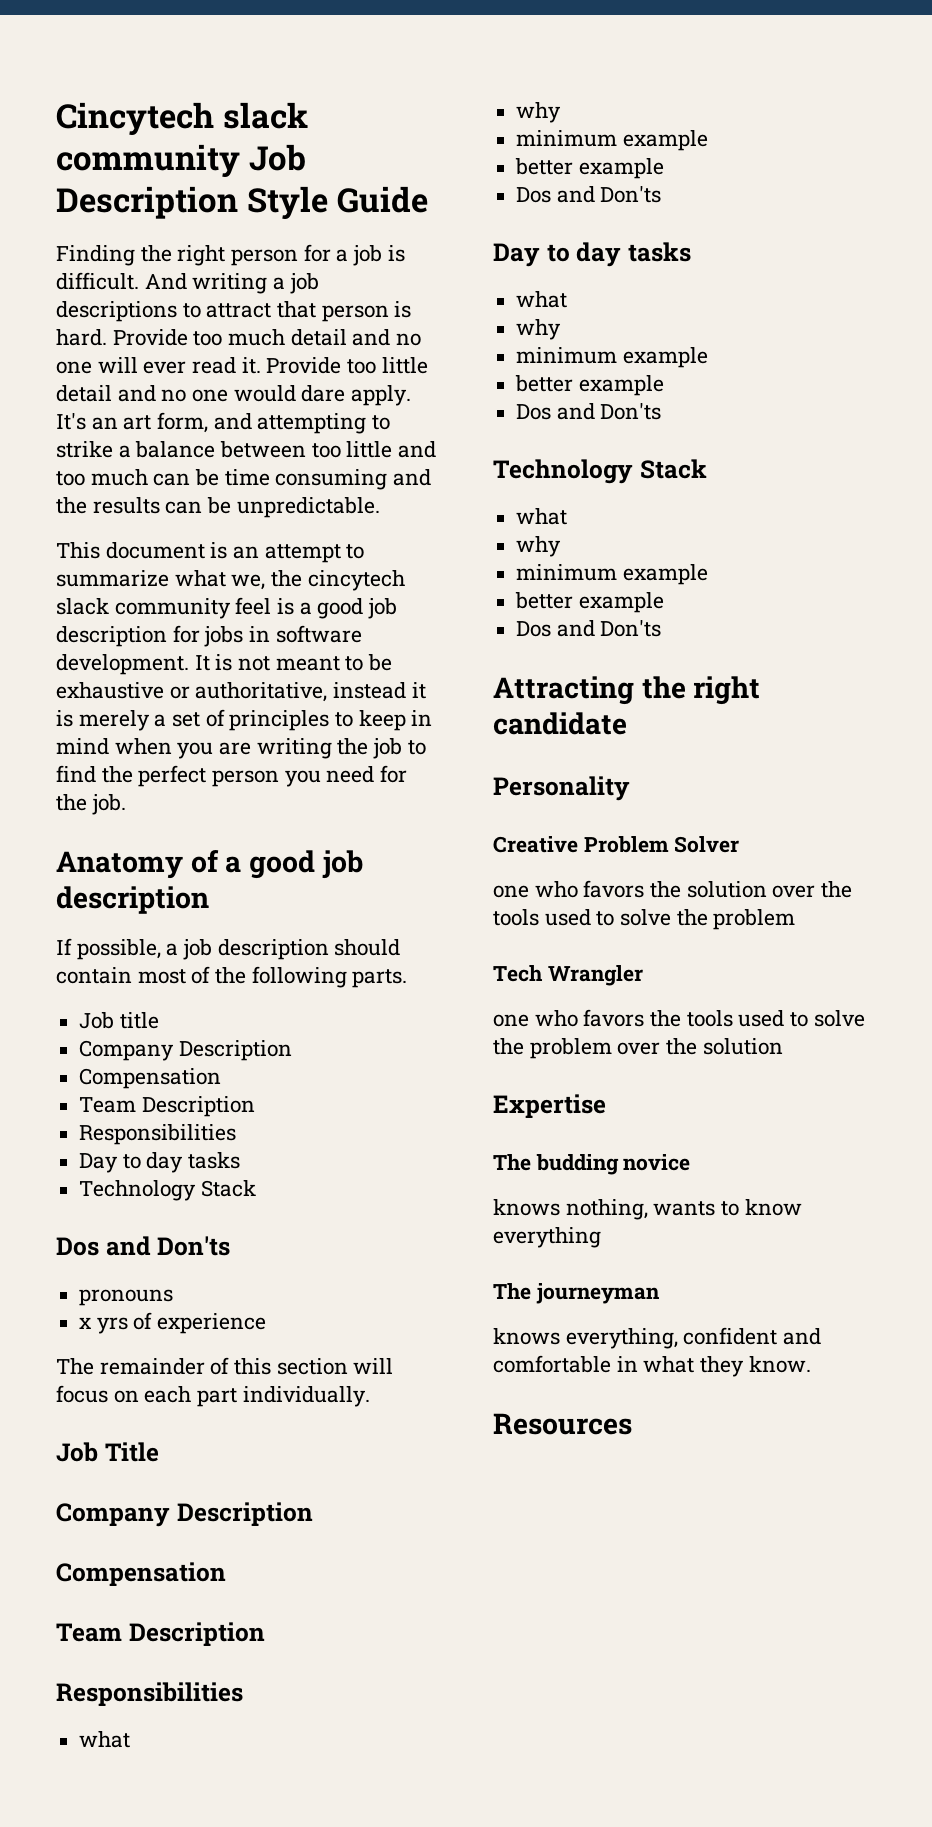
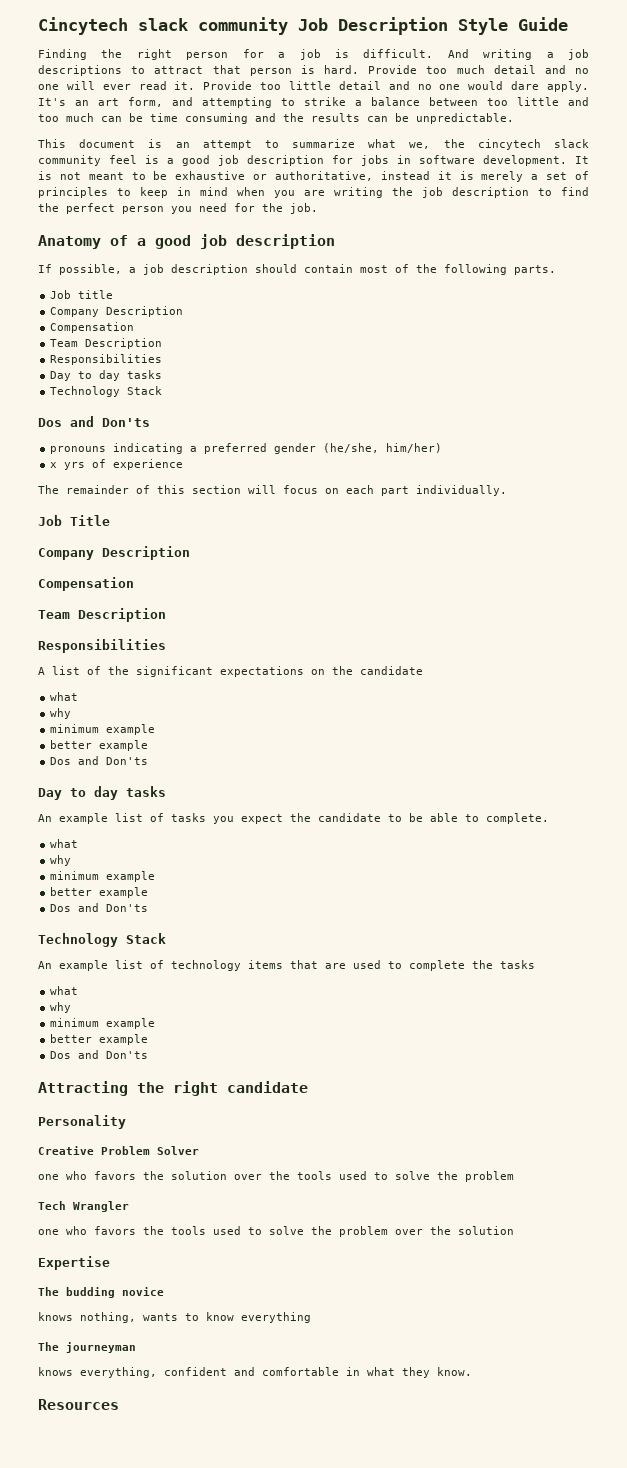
- It is not meant to be exhaustive or authoritative, instead it is merely a set of principles to keep in mind when you are writing the job to find the perfect person you need for the job.
+ It is not meant to be exhaustive or authoritative, instead it is merely a set of principles to keep in mind when you are writing the job description to find the perfect person you need for the job.
- pronouns
+ pronouns indicating a preferred gender (he/she, him/her)
+ A list of the significant expectations on the candidate
+ An example list of tasks you expect the candidate to be able to complete.
+ An example list of technology items that are used to complete the tasks

